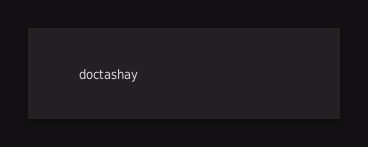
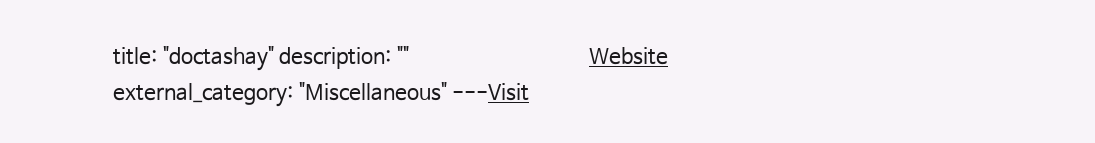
- doctashay
+ title: "doctashay" description: "" external_category: "Miscellaneous" ---Visit Website

